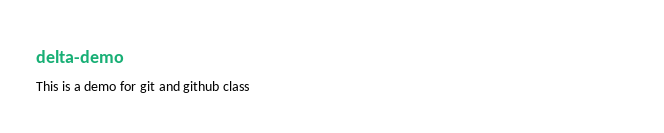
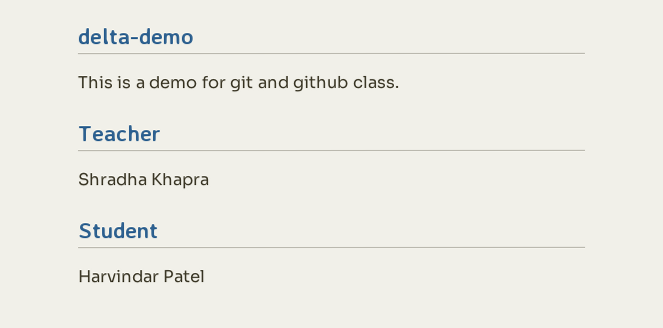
- This is a demo for git and github class
+ This is a demo for git and github class.
+ Teacher
+ Shradha Khapra
+ Student
+ Harvindar Patel

